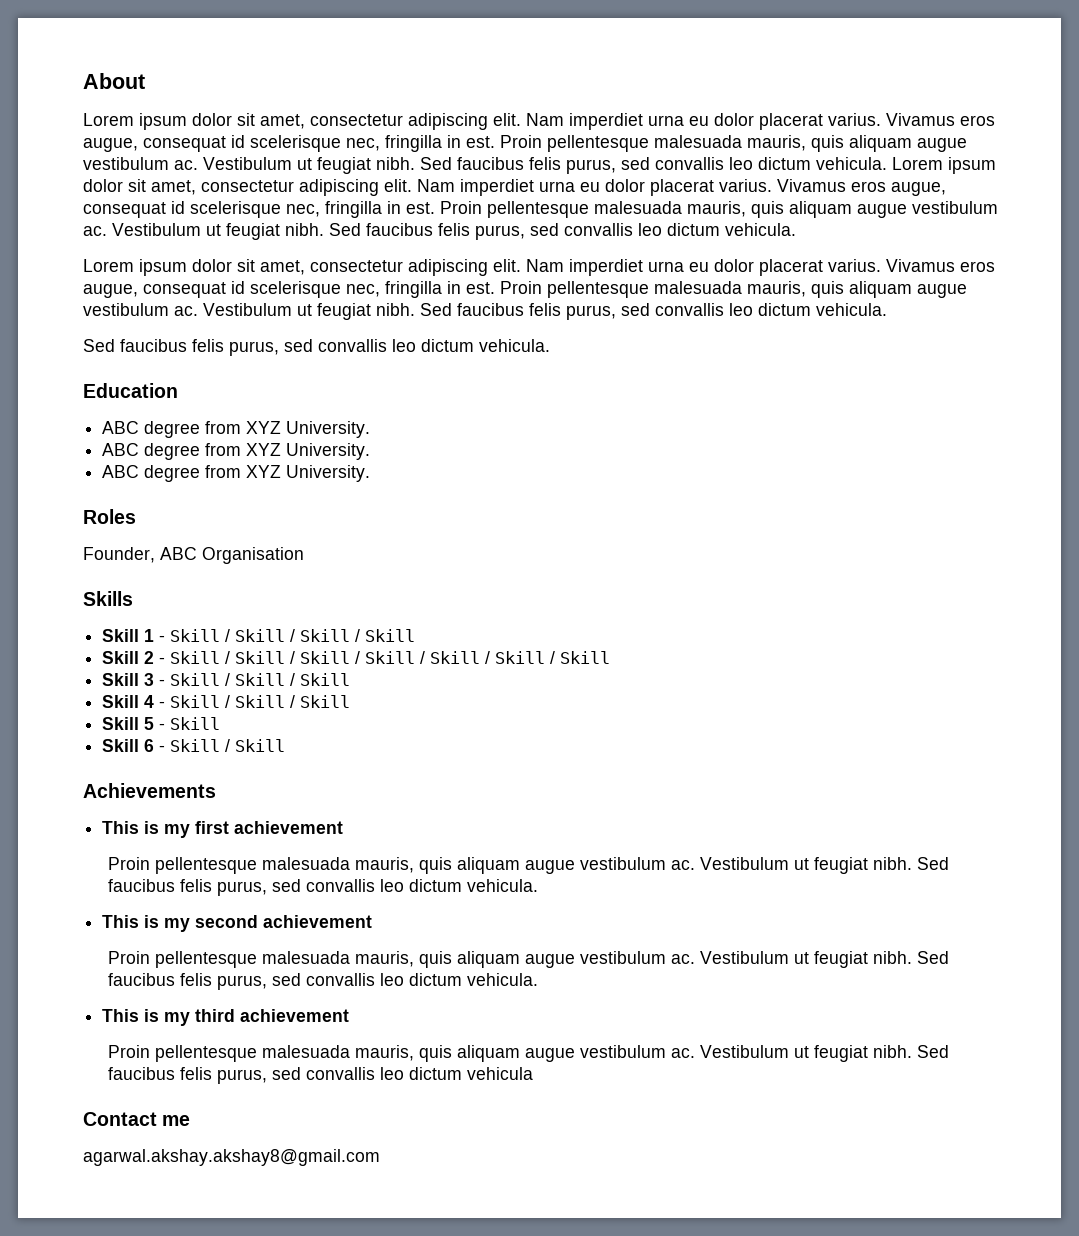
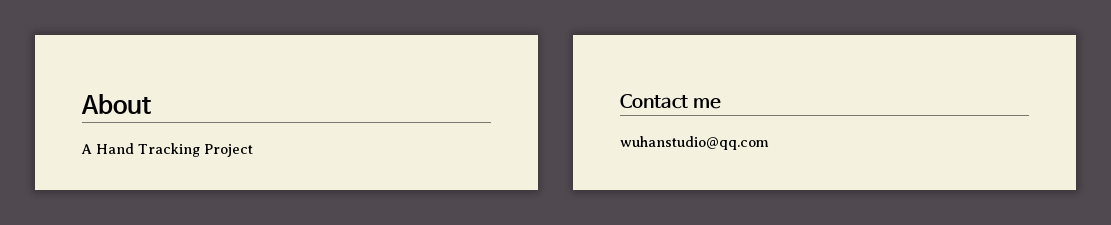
- Lorem ipsum dolor sit amet, consectetur adipiscing elit. Nam imperdiet urna eu dolor placerat varius. Vivamus eros augue, consequat id scelerisque nec, fringilla in est. Proin pellentesque malesuada mauris, quis aliquam augue vestibulum ac. Vestibulum ut feugiat nibh. Sed faucibus felis purus, sed convallis leo dictum vehicula. Lorem ipsum dolor sit amet, consectetur adipiscing elit. Nam imperdiet urna eu dolor placerat varius. Vivamus eros augue, consequat id scelerisque nec, fringilla in est. Proin pellentesque malesuada mauris, quis aliquam augue vestibulum ac. Vestibulum ut feugiat nibh. Sed faucibus felis purus, sed convallis leo dictum vehicula.
- Lorem ipsum dolor sit amet, consectetur adipiscing elit. Nam imperdiet urna eu dolor placerat varius. Vivamus eros augue, consequat id scelerisque nec, fringilla in est. Proin pellentesque malesuada mauris, quis aliquam augue vestibulum ac. Vestibulum ut feugiat nibh. Sed faucibus felis purus, sed convallis leo dictum vehicula.
- Sed faucibus felis purus, sed convallis leo dictum vehicula.
- Education
- ABC degree from XYZ University.
- ABC degree from XYZ University.
- ABC degree from XYZ University.
- Roles
- Founder, ABC Organisation
- Skills
- Skill 1 - Skill / Skill / Skill / Skill
- Skill 2 - Skill / Skill / Skill / Skill / Skill / Skill / Skill
- Skill 3 - Skill / Skill / Skill
- Skill 4 - Skill / Skill / Skill
- Skill 5 - Skill
- Skill 6 - Skill / Skill
- Achievements
- This is my first achievement
- Proin pellentesque malesuada mauris, quis aliquam augue vestibulum ac. Vestibulum ut feugiat nibh. Sed faucibus felis purus, sed convallis leo dictum vehicula.
- This is my second achievement
- Proin pellentesque malesuada mauris, quis aliquam augue vestibulum ac. Vestibulum ut feugiat nibh. Sed faucibus felis purus, sed convallis leo dictum vehicula.
- This is my third achievement
- Proin pellentesque malesuada mauris, quis aliquam augue vestibulum ac. Vestibulum ut feugiat nibh. Sed faucibus felis purus, sed convallis leo dictum vehicula
+ A Hand Tracking Project
- agarwal.akshay.akshay8@gmail.com
+ wuhanstudio@qq.com

